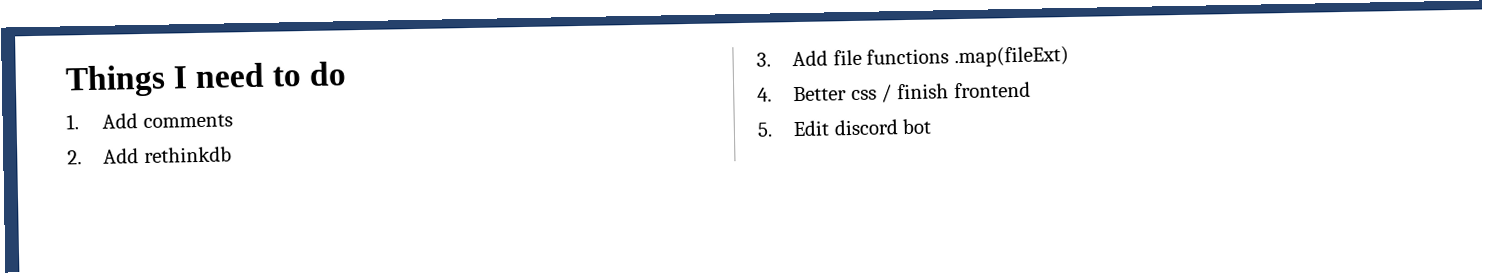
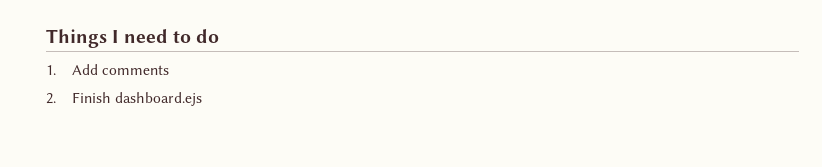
- 2. Add rethinkdb
- 3. Add file functions .map(fileExt)
- 4. Better css / finish frontend
- 5. Edit discord bot
+ 2. Finish dashboard.ejs

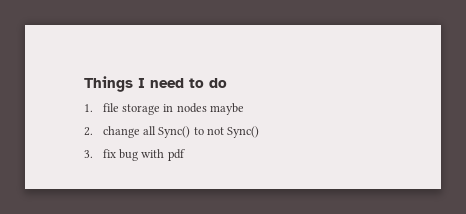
- 1. Add comments
- 2. Finish dashboard.ejs
+ 1. file storage in nodes maybe
+ 2. change all Sync() to not Sync()
+ 3. fix bug with pdf

